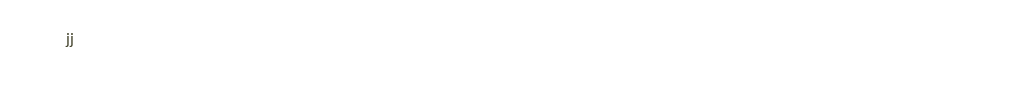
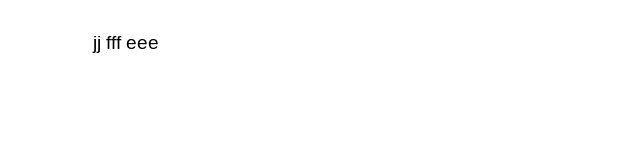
- jj
+ jj fff eee

